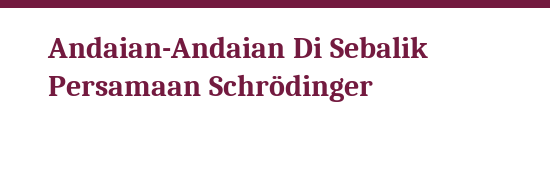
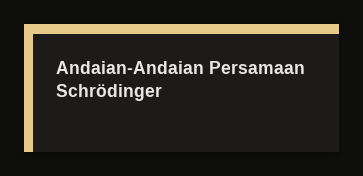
- Andaian-Andaian Di Sebalik Persamaan Schrödinger
+ Andaian-Andaian Persamaan Schrödinger

